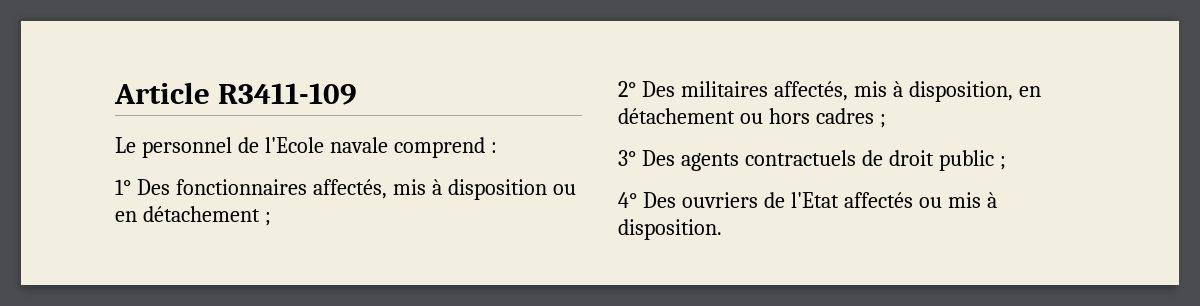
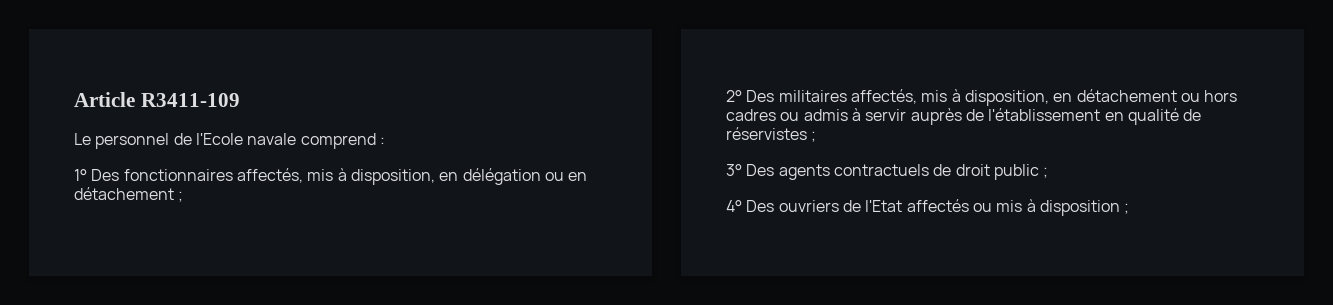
- 1° Des fonctionnaires affectés, mis à disposition ou en détachement ;
+ 1° Des fonctionnaires affectés, mis à disposition, en délégation ou en détachement ;
- 2° Des militaires affectés, mis à disposition, en détachement ou hors cadres ;
+ 2° Des militaires affectés, mis à disposition, en détachement ou hors cadres ou admis à servir auprès de l'établissement en qualité de réservistes ;
- 4° Des ouvriers de l'Etat affectés ou mis à disposition.
+ 4° Des ouvriers de l'Etat affectés ou mis à disposition ;

